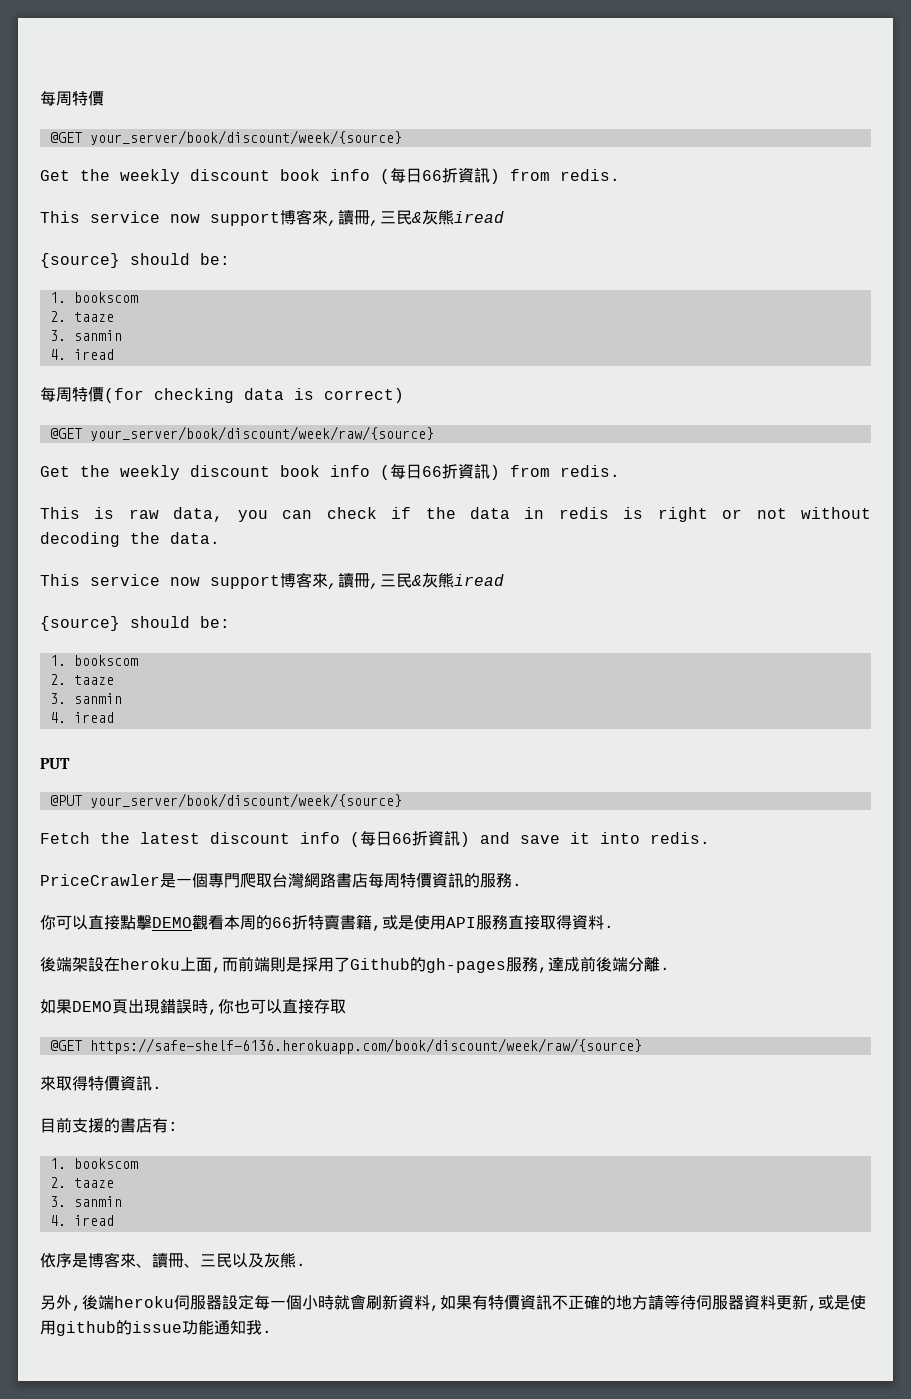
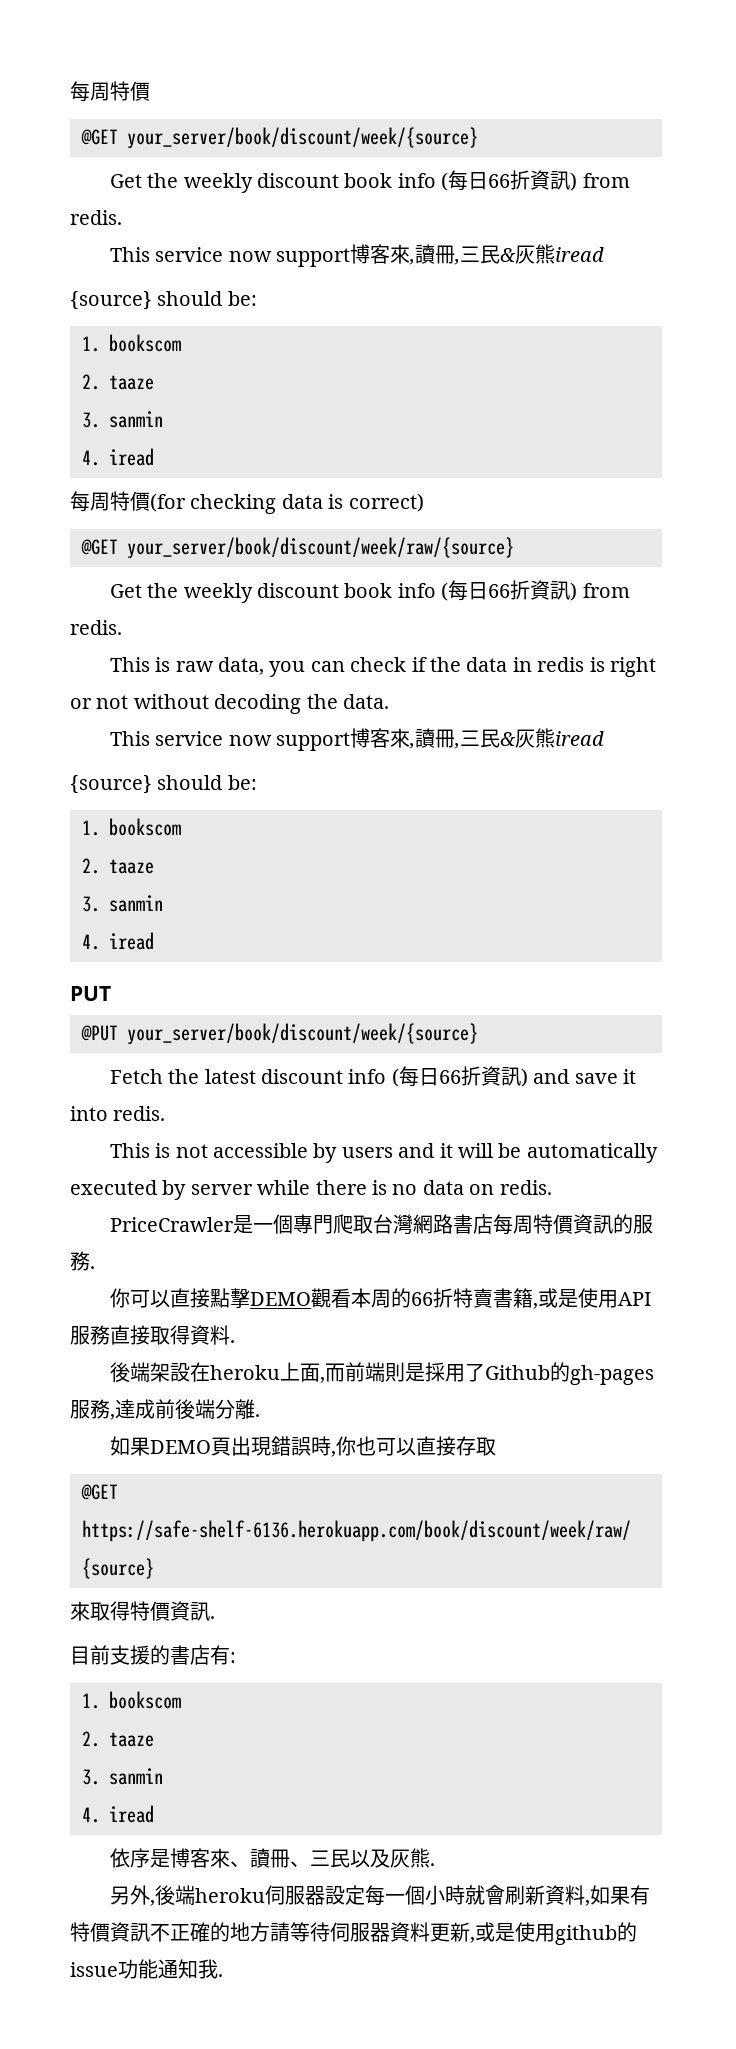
+ This is not accessible by users and it will be automatically executed by server while there is no data on redis.

